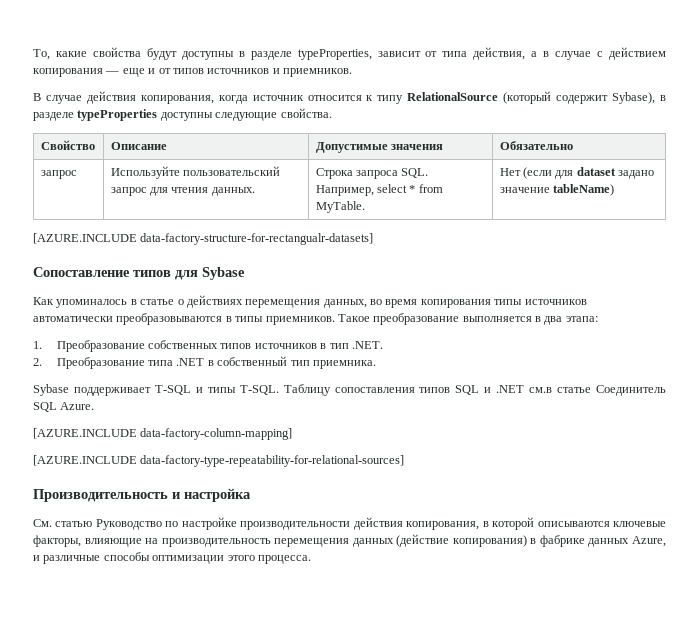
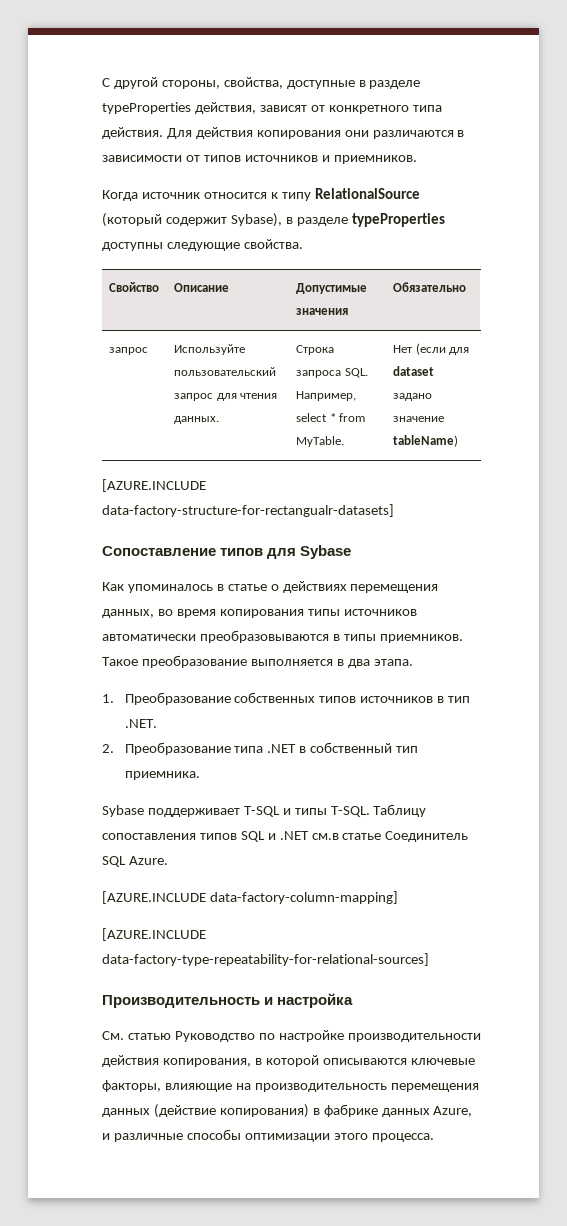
- То, какие свойства будут доступны в разделе typeProperties, зависит от типа действия, а в случае с действием копирования — еще и от типов источников и приемников.
+ С другой стороны, свойства, доступные в разделе typeProperties действия, зависят от конкретного типа действия. Для действия копирования они различаются в зависимости от типов источников и приемников.
- В случае действия копирования, когда источник относится к типу RelationalSource (который содержит Sybase), в разделе typeProperties доступны следующие свойства.
+ Когда источник относится к типу RelationalSource (который содержит Sybase), в разделе typeProperties доступны следующие свойства.
- Такое преобразование выполняется в два этапа:
+ Такое преобразование выполняется в два этапа.

